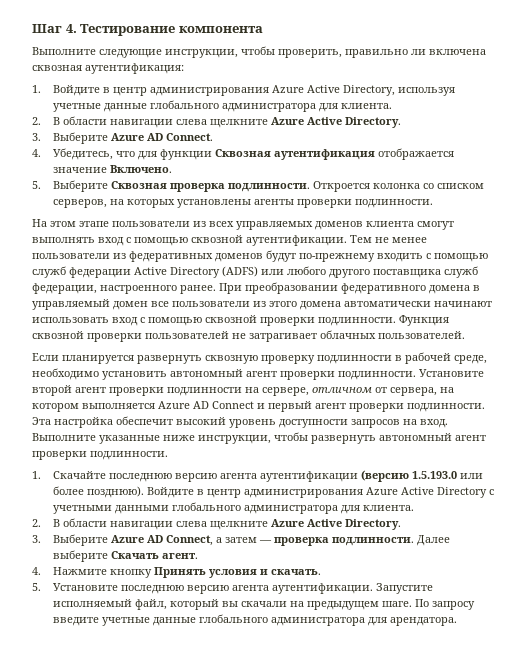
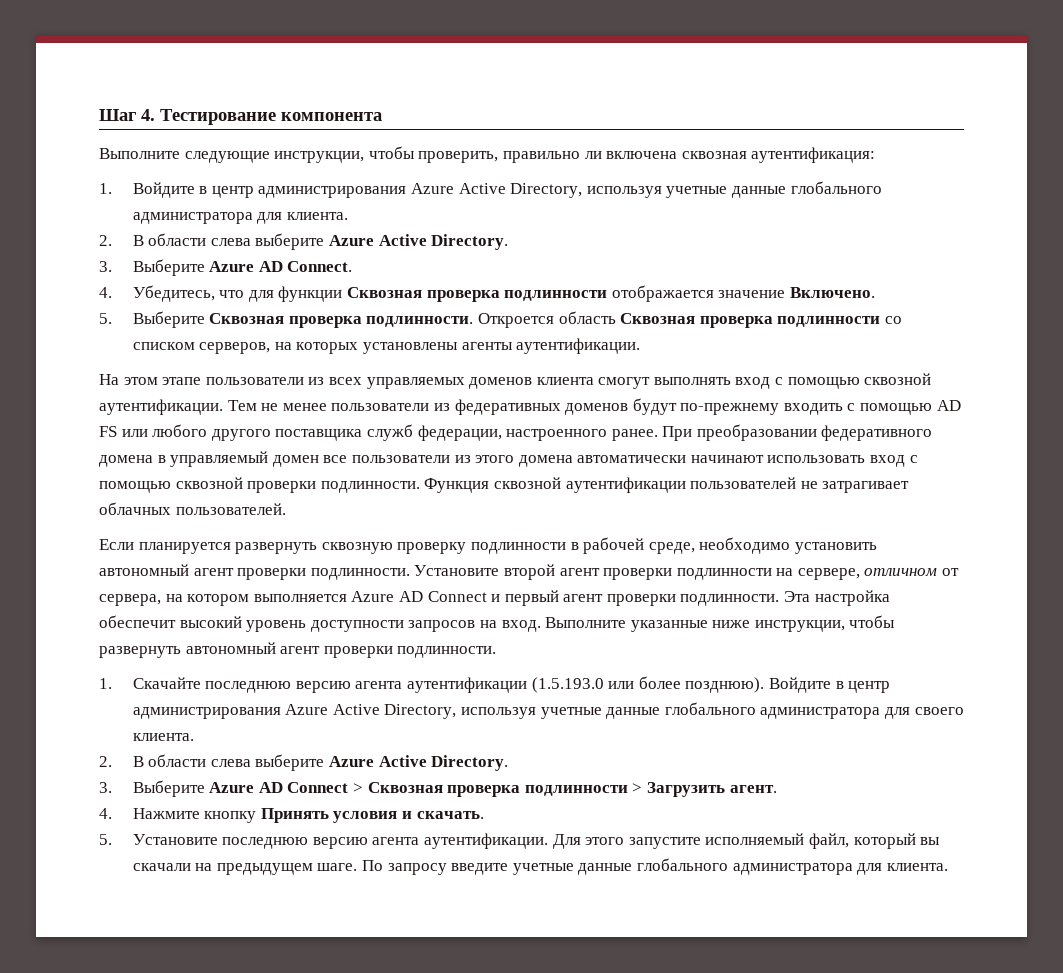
  1. Войдите в центр администрирования Azure Active Directory, используя учетные данные глобального администратора для клиента.
- 2. В области навигации слева щелкните Azure Active Directory.
+ 2. В области слева выберите Azure Active Directory.
- 4. Убедитесь, что для функции Сквозная аутентификация отображается значение Включено.
+ 4. Убедитесь, что для функции Сквозная проверка подлинности отображается значение Включено.
- Откроется колонка со списком серверов, на которых установлены агенты проверки подлинности.
+ Откроется область Сквозная проверка подлинности со списком серверов, на которых установлены агенты аутентификации.
- Тем не менее пользователи из федеративных доменов будут по-прежнему входить с помощью служб федерации Active Directory (ADFS) или любого другого поставщика служб федерации, настроенного ранее.
+ Тем не менее пользователи из федеративных доменов будут по-прежнему входить с помощью AD FS или любого другого поставщика служб федерации, настроенного ранее.
- Функция сквозной проверки пользователей не затрагивает облачных пользователей.
+ Функция сквозной аутентификации пользователей не затрагивает облачных пользователей.
- 1. Скачайте последнюю версию агента аутентификации (версию 1.5.193.0 или более позднюю).
+ 1. Скачайте последнюю версию агента аутентификации (1.5.193.0 или более позднюю).
- Войдите в центр администрирования Azure Active Directory с учетными данными глобального администратора для клиента.
- 2. В области навигации слева щелкните Azure Active Directory.
- 3. Выберите Azure AD Connect, а затем — проверка подлинности. Далее выберите Скачать агент.
+ Войдите в центр администрирования Azure Active Directory, используя учетные данные глобального администратора для своего клиента.
+ 2. В области слева выберите Azure Active Directory.
+ 3. Выберите Azure AD Connect > Сквозная проверка подлинности > Загрузить агент.
- Запустите исполняемый файл, который вы скачали на предыдущем шаге.
+ Для этого запустите исполняемый файл, который вы скачали на предыдущем шаге.
- По запросу введите учетные данные глобального администратора для арендатора.
+ По запросу введите учетные данные глобального администратора для клиента.

